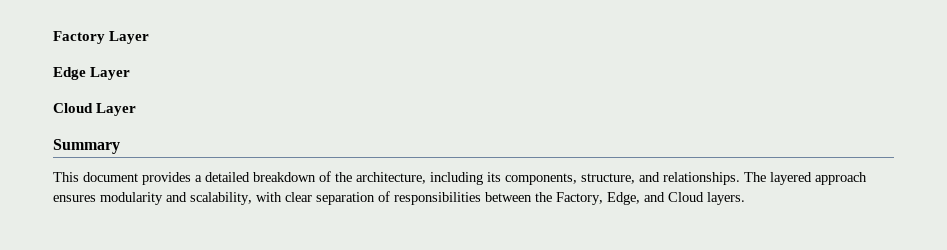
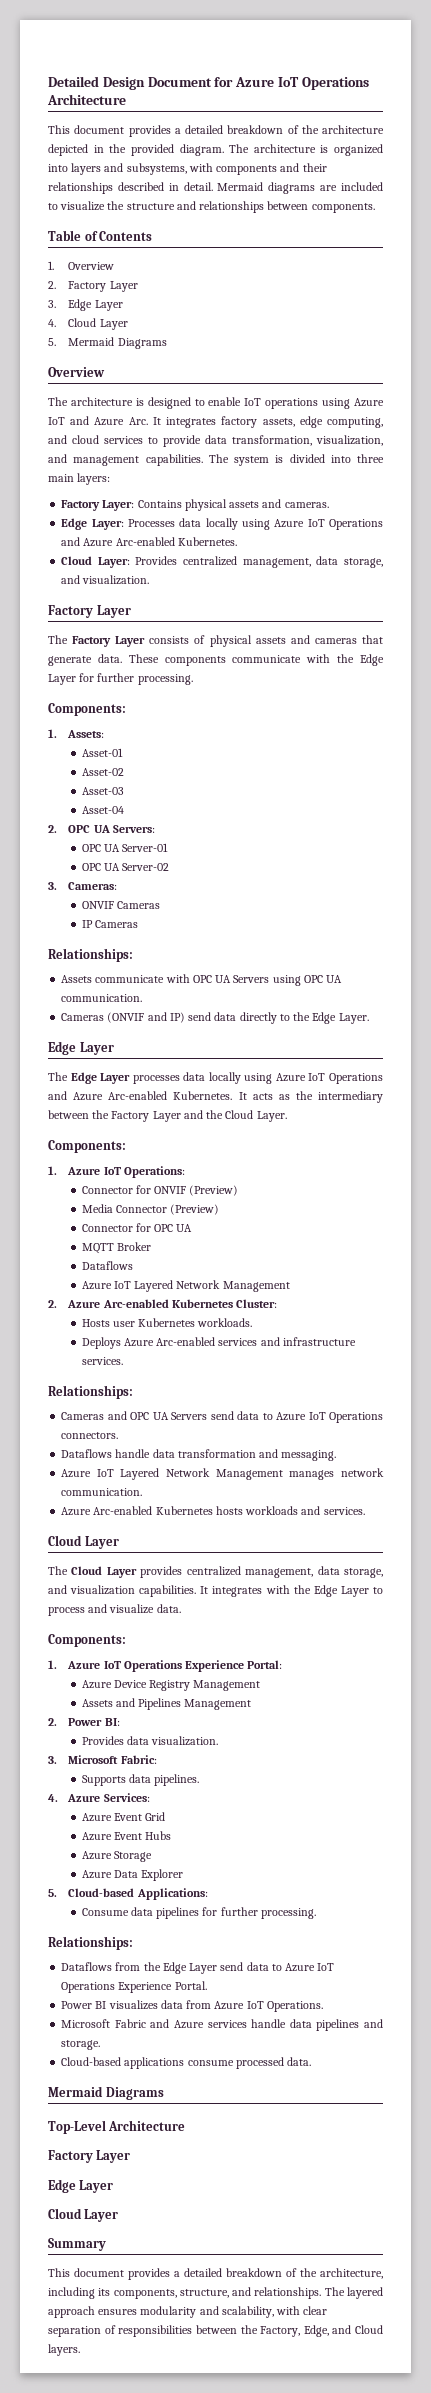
+ Detailed Design Document for Azure IoT Operations Architecture
+ This document provides a detailed breakdown of the architecture depicted in the provided diagram. The architecture is organized into layers and subsystems, with components and their relationships described in detail. Mermaid diagrams are included to visualize the structure and relationships between components.
+ Table of Contents
+ 1. Overview
+ 2. Factory Layer
+ 3. Edge Layer
+ 4. Cloud Layer
+ 5. Mermaid Diagrams
+ Overview
+ The architecture is designed to enable IoT operations using Azure IoT and Azure Arc. It integrates factory assets, edge computing, and cloud services to provide data transformation, visualization, and management capabilities. The system is divided into three main layers:
+ Factory Layer: Contains physical assets and cameras.
+ Edge Layer: Processes data locally using Azure IoT Operations and Azure Arc-enabled Kubernetes.
+ Cloud Layer: Provides centralized management, data storage, and visualization.
+ Factory Layer
+ The Factory Layer consists of physical assets and cameras that generate data. These components communicate with the Edge Layer for further processing.
+ Components:
+ 1. Assets:
+ Asset-01
+ Asset-02
+ Asset-03
+ Asset-04
+ 2. OPC UA Servers:
+ OPC UA Server-01
+ OPC UA Server-02
+ 3. Cameras:
+ ONVIF Cameras
+ IP Cameras
+ Relationships:
+ Assets communicate with OPC UA Servers using OPC UA communication.
+ Cameras (ONVIF and IP) send data directly to the Edge Layer.
+ Edge Layer
+ The Edge Layer processes data locally using Azure IoT Operations and Azure Arc-enabled Kubernetes. It acts as the intermediary between the Factory Layer and the Cloud Layer.
+ Components:
+ 1. Azure IoT Operations:
+ Connector for ONVIF (Preview)
+ Media Connector (Preview)
+ Connector for OPC UA
+ MQTT Broker
+ Dataflows
+ Azure IoT Layered Network Management
+ 2. Azure Arc-enabled Kubernetes Cluster:
+ Hosts user Kubernetes workloads.
+ Deploys Azure Arc-enabled services and infrastructure services.
+ Relationships:
+ Cameras and OPC UA Servers send data to Azure IoT Operations connectors.
+ Dataflows handle data transformation and messaging.
+ Azure IoT Layered Network Management manages network communication.
+ Azure Arc-enabled Kubernetes hosts workloads and services.
+ Cloud Layer
+ The Cloud Layer provides centralized management, data storage, and visualization capabilities. It integrates with the Edge Layer to process and visualize data.
+ Components:
+ 1. Azure IoT Operations Experience Portal:
+ Azure Device Registry Management
+ Assets and Pipelines Management
+ 2. Power BI:
+ Provides data visualization.
+ 3. Microsoft Fabric:
+ Supports data pipelines.
+ 4. Azure Services:
+ Azure Event Grid
+ Azure Event Hubs
+ Azure Storage
+ Azure Data Explorer
+ 5. Cloud-based Applications:
+ Consume data pipelines for further processing.
+ Relationships:
+ Dataflows from the Edge Layer send data to Azure IoT Operations Experience Portal.
+ Power BI visualizes data from Azure IoT Operations.
+ Microsoft Fabric and Azure services handle data pipelines and storage.
+ Cloud-based applications consume processed data.
+ Mermaid Diagrams
+ Top-Level Architecture

